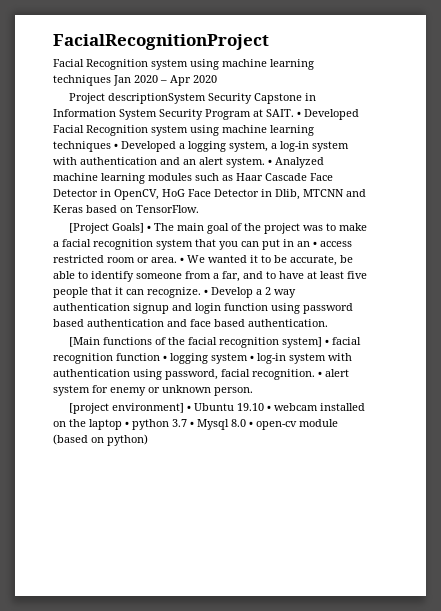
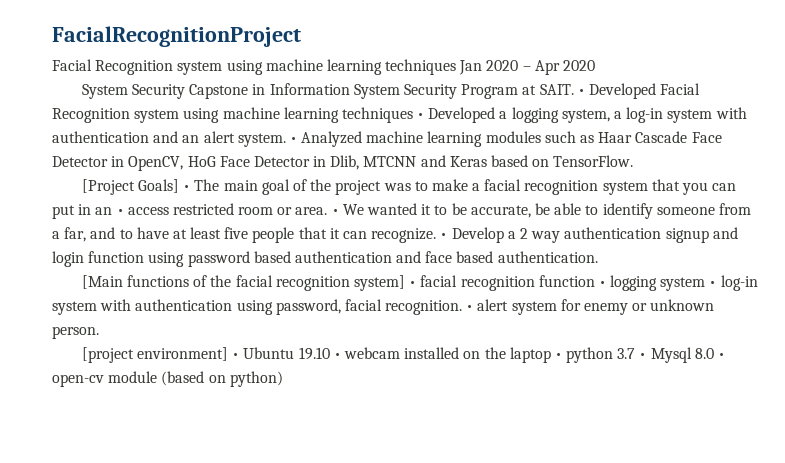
- Project descriptionSystem Security Capstone in Information System Security Program at SAIT.
+ System Security Capstone in Information System Security Program at SAIT.

